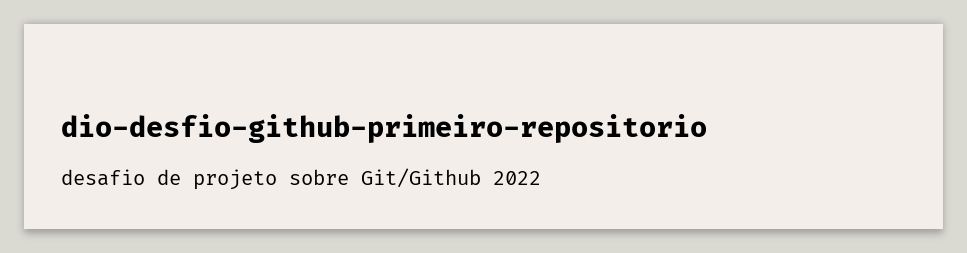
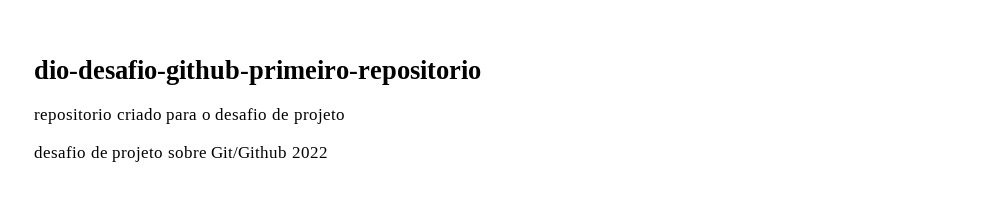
- dio-desfio-github-primeiro-repositorio
+ dio-desafio-github-primeiro-repositorio
+ repositorio criado para o desafio de projeto

